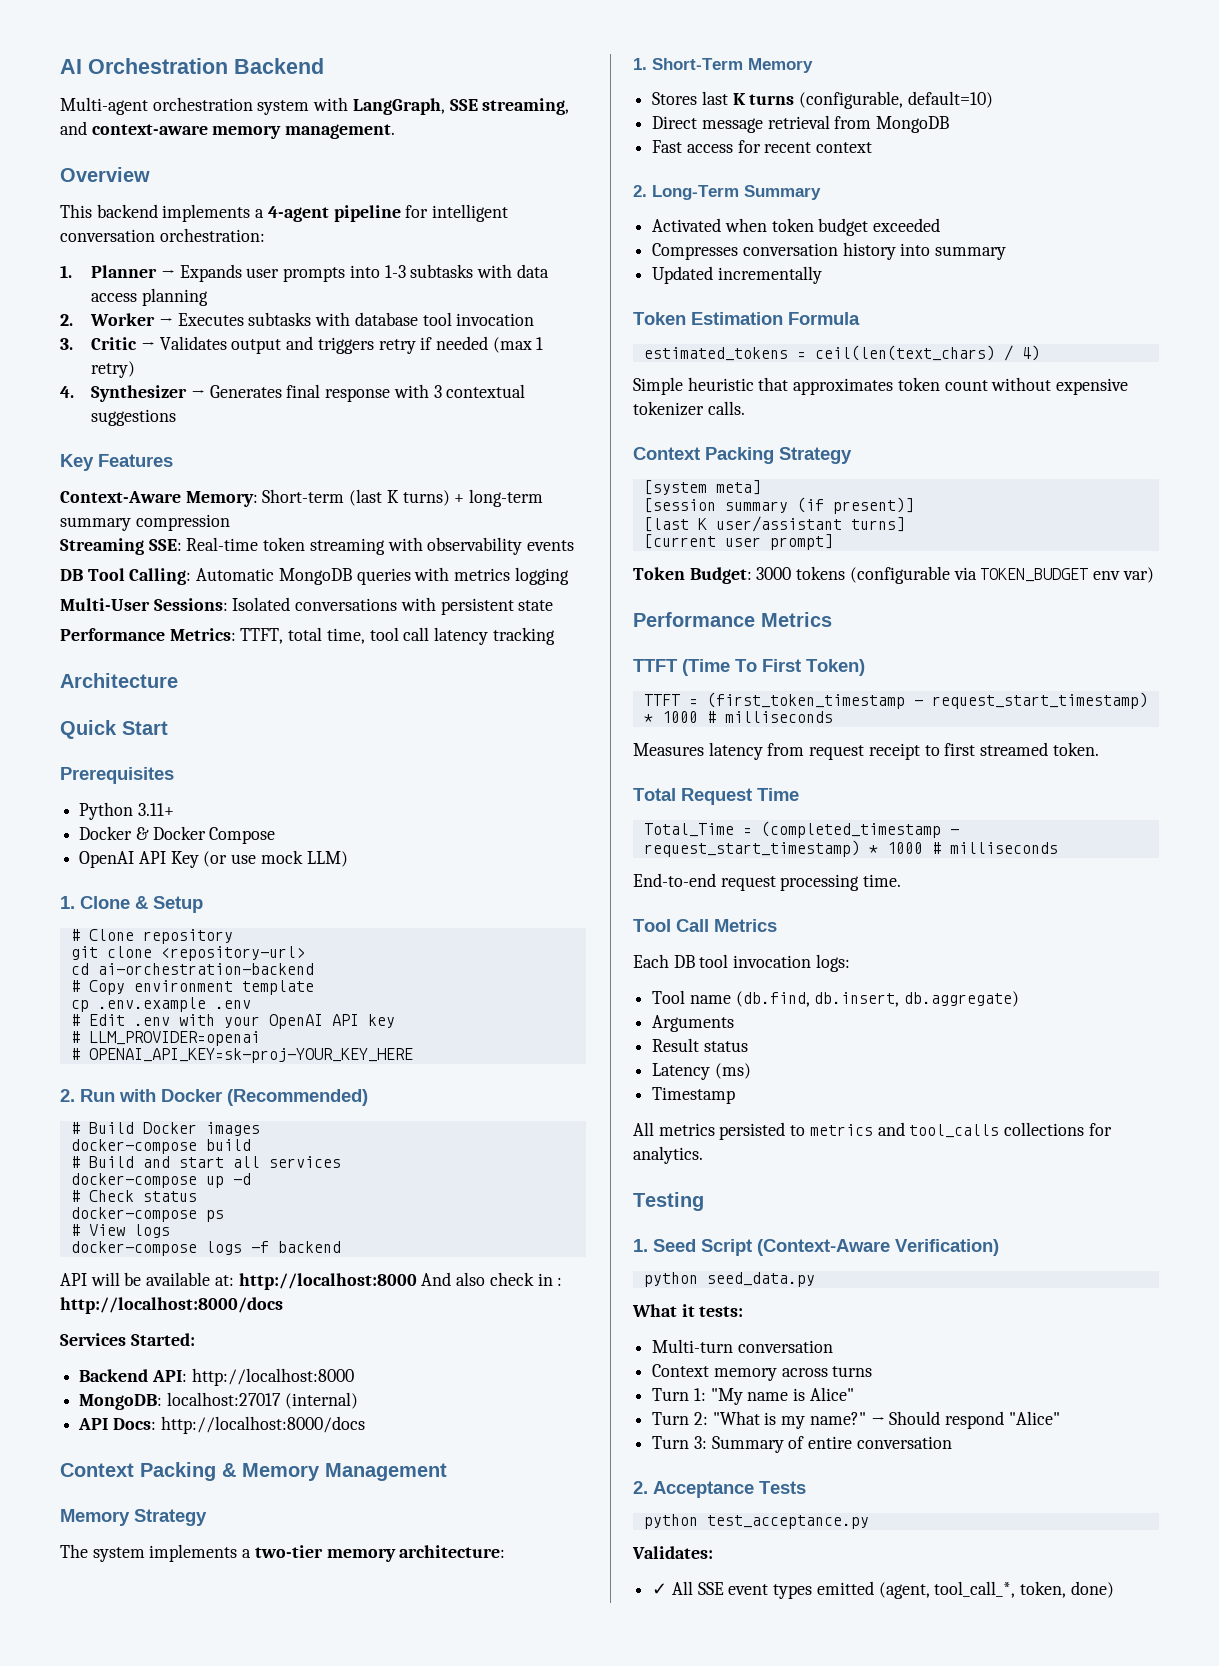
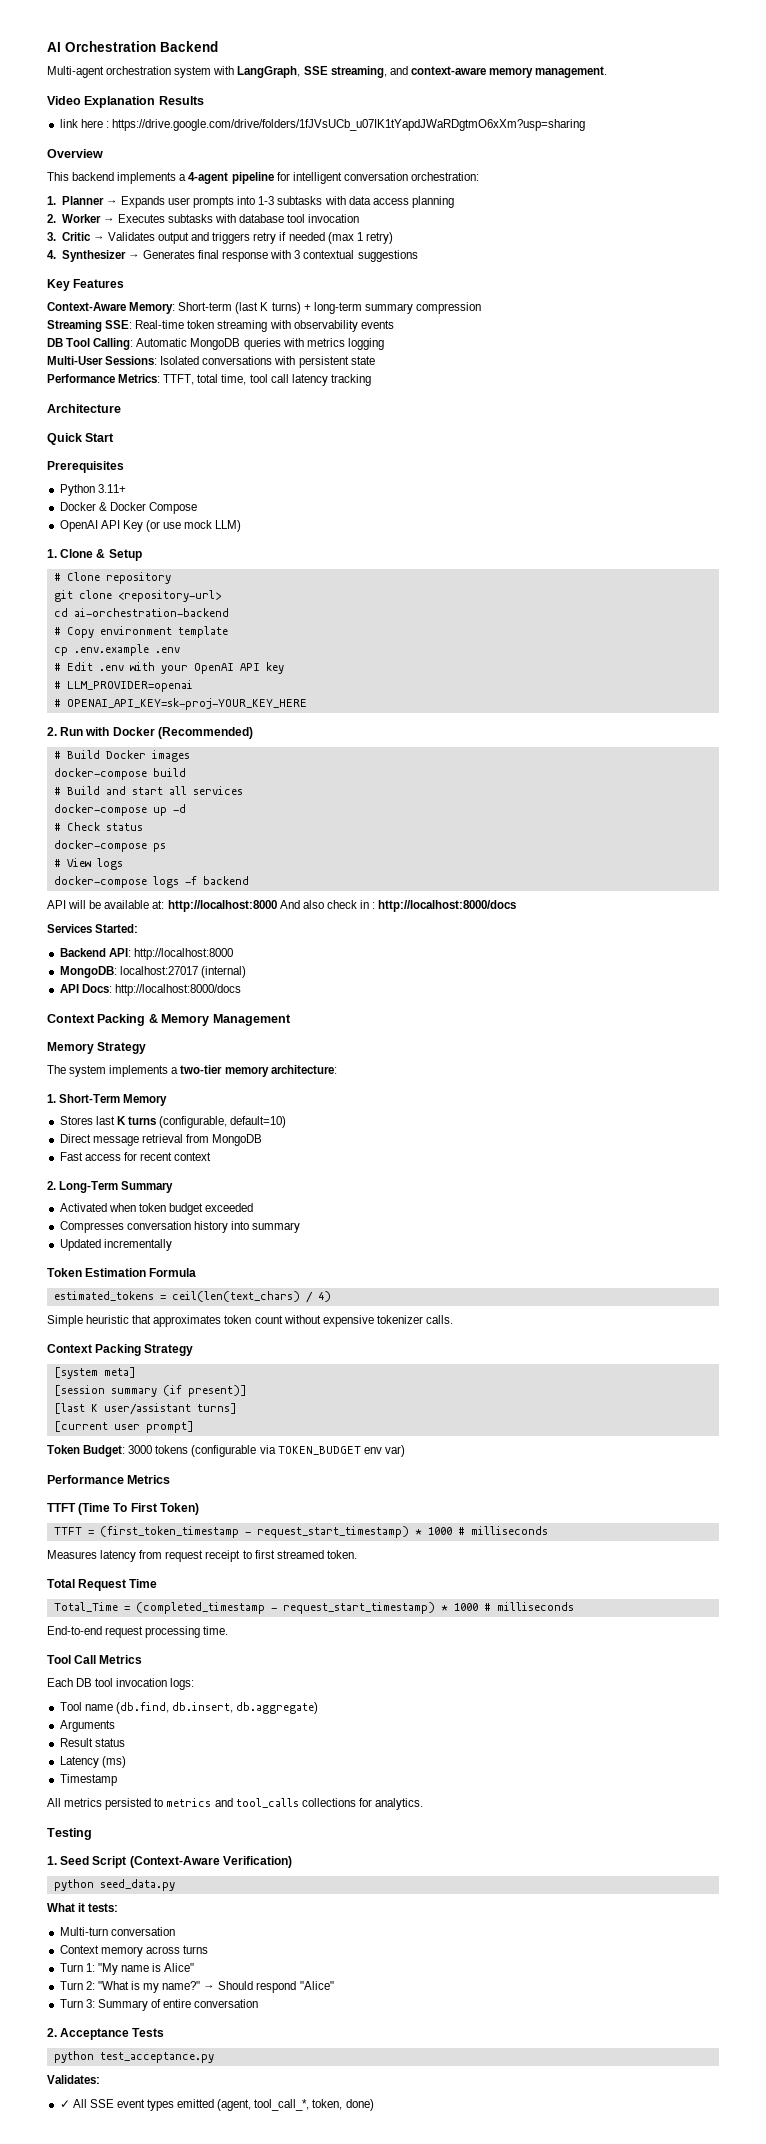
+ Video Explanation Results
+ link here : https://drive.google.com/drive/folders/1fJVsUCb_u07IK1tYapdJWaRDgtmO6xXm?usp=sharing

